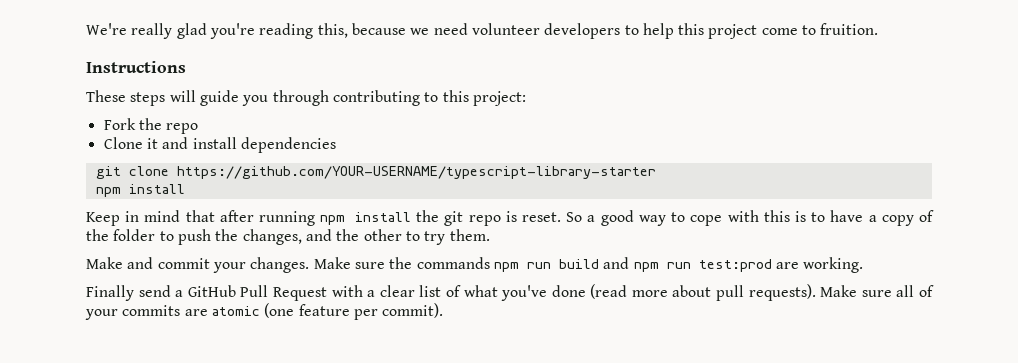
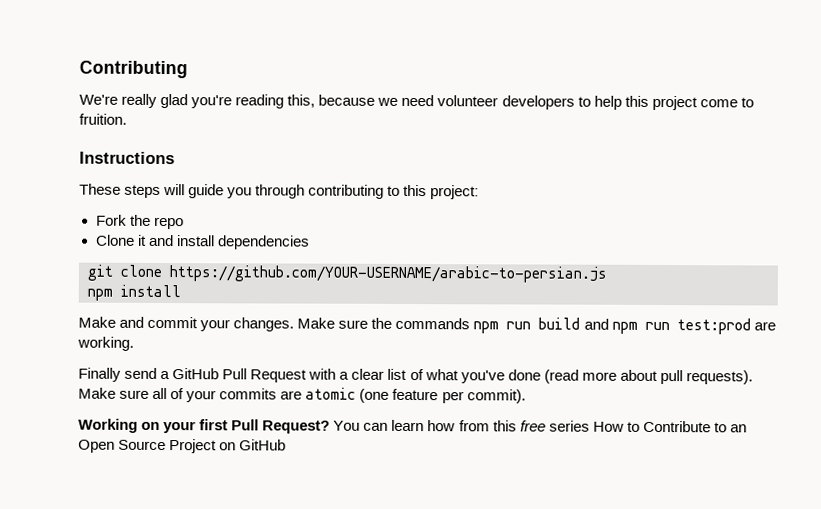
+ Contributing
- git clone https://github.com/YOUR-USERNAME/typescript-library-starter
+ git clone https://github.com/YOUR-USERNAME/arabic-to-persian.js
  npm install
- Keep in mind that after running npm install the git repo is reset. So a good way to cope with this is to have a copy of the folder to push the changes, and the other to try them.
+ Working on your first Pull Request? You can learn how from this free series How to Contribute to an Open Source Project on GitHub

